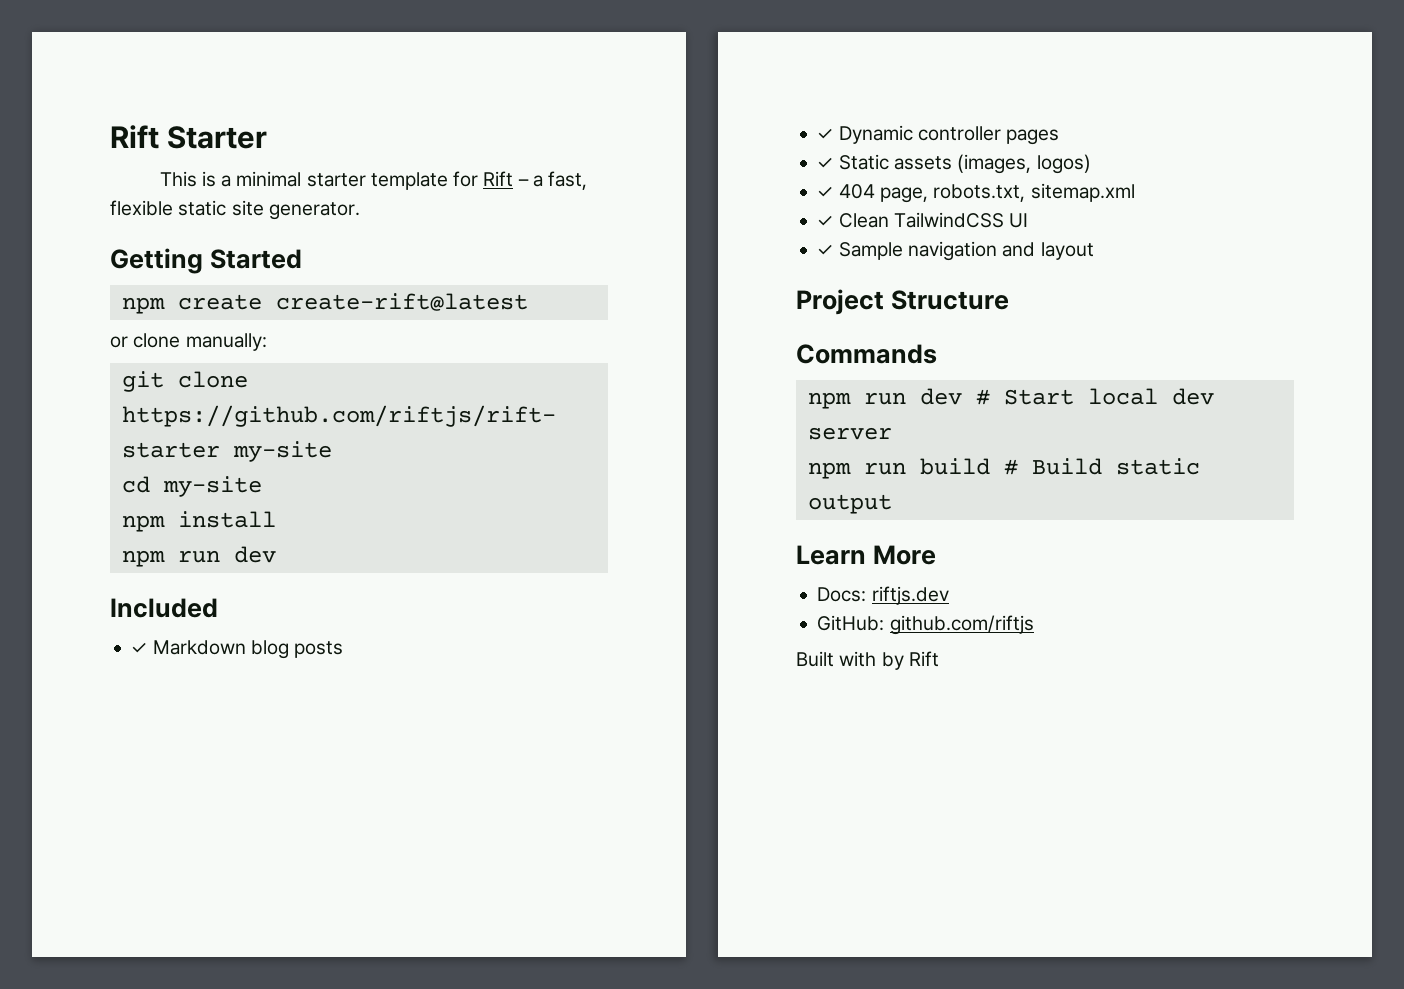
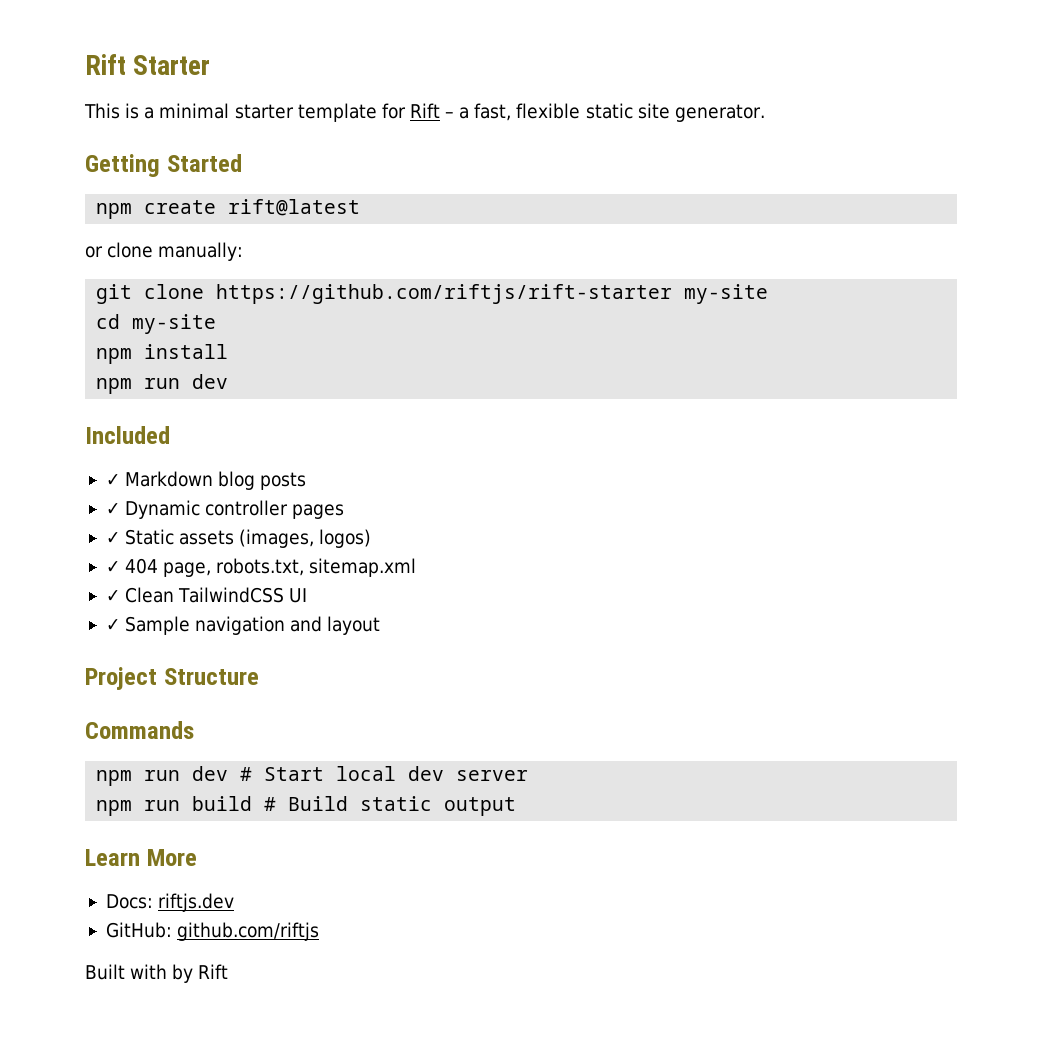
- npm create create-rift@latest
+ npm create rift@latest

